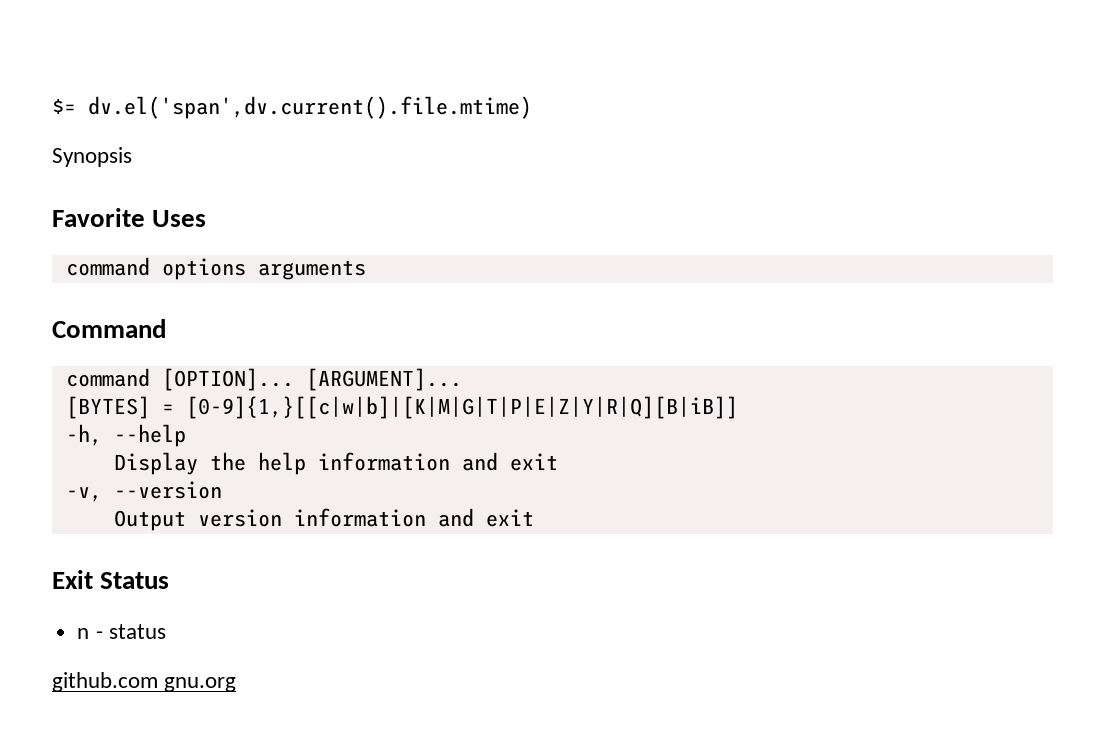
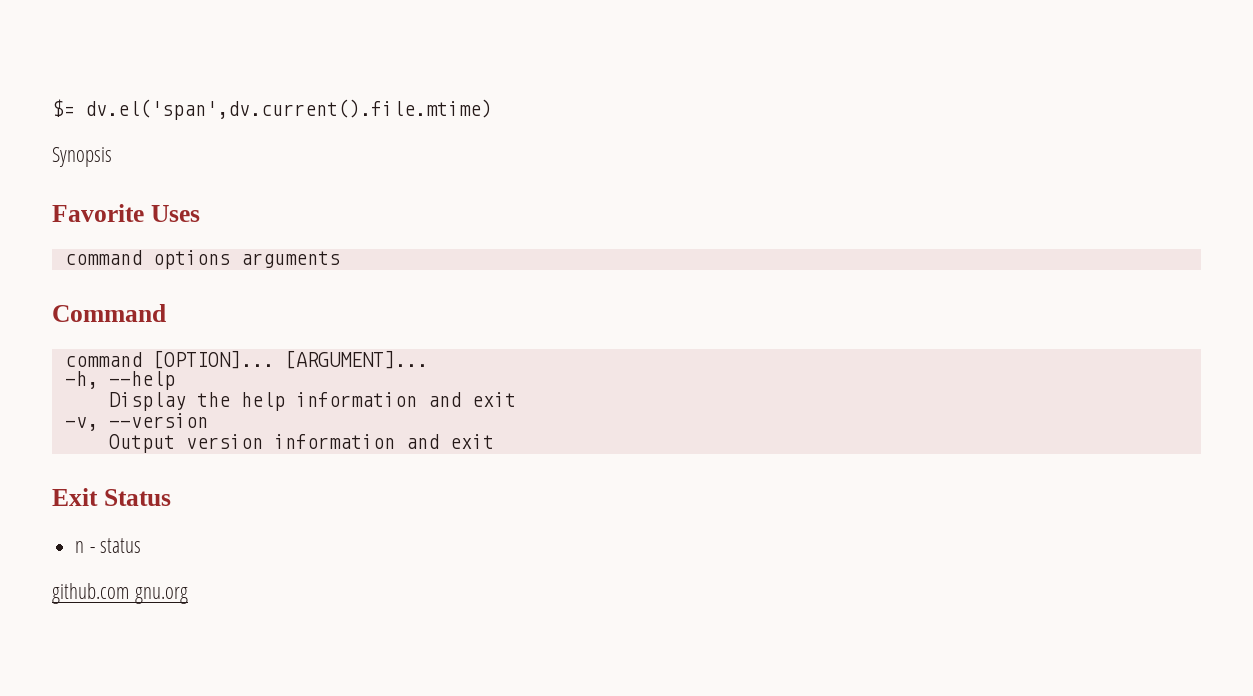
- [BYTES] = [0-9]{1,}[[c|w|b]|[K|M|G|T|P|E|Z|Y|R|Q][B|iB]]

